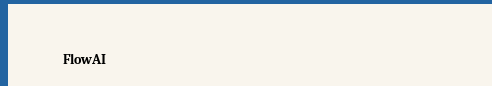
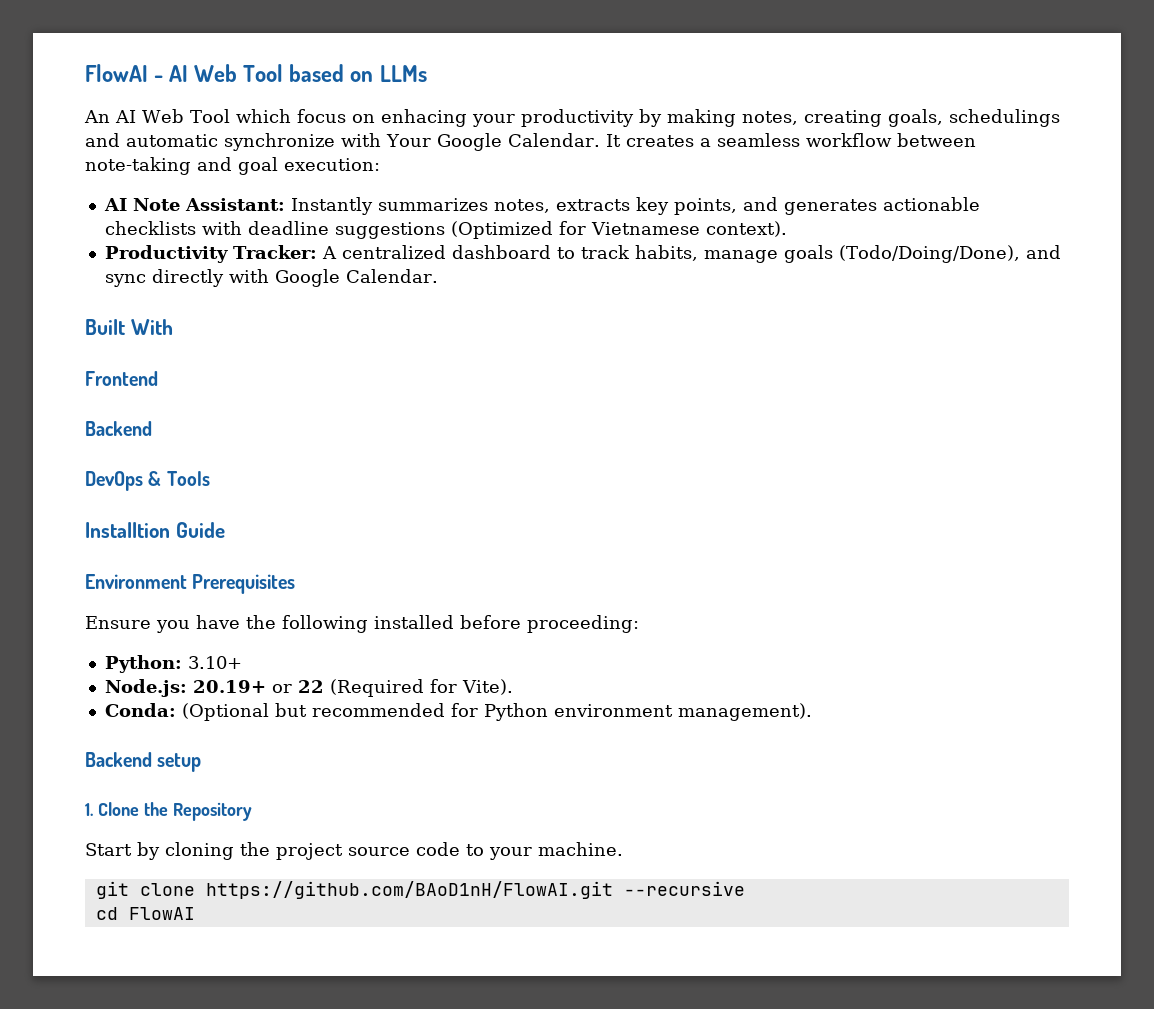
- FlowAI
+ FlowAI - AI Web Tool based on LLMs
+ An AI Web Tool which focus on enhacing your productivity by making notes, creating goals, schedulings and automatic synchronize with Your Google Calendar. It creates a seamless workflow between note-taking and goal execution:
+ AI Note Assistant: Instantly summarizes notes, extracts key points, and generates actionable checklists with deadline suggestions (Optimized for Vietnamese context).
+ Productivity Tracker: A centralized dashboard to track habits, manage goals (Todo/Doing/Done), and sync directly with Google Calendar.
+ Built With
+ Frontend
+ Backend
+ DevOps & Tools
+ Installtion Guide
+ Environment Prerequisites
+ Ensure you have the following installed before proceeding:
+ Python: 3.10+
+ Node.js: 20.19+ or 22 (Required for Vite).
+ Conda: (Optional but recommended for Python environment management).
+ Backend setup
+ 1. Clone the Repository
+ Start by cloning the project source code to your machine.
+ git clone https://github.com/BAoD1nH/FlowAI.git --recursive
+ cd FlowAI

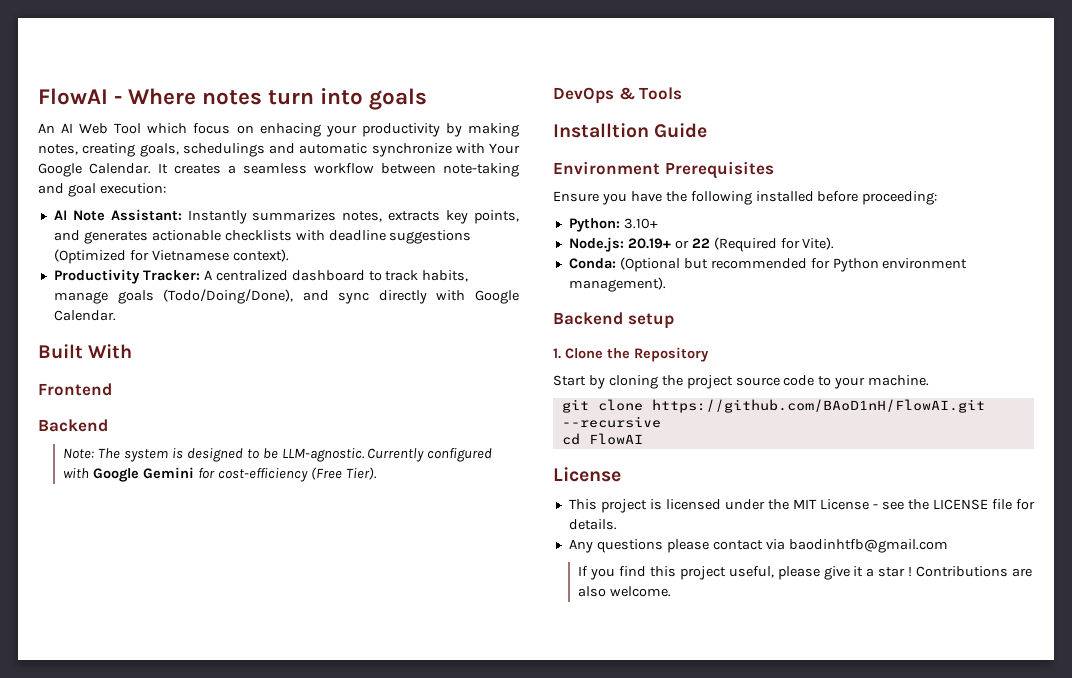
- FlowAI - AI Web Tool based on LLMs
+ FlowAI - Where notes turn into goals
+ Note: The system is designed to be LLM-agnostic. Currently configured with Google Gemini for cost-efficiency (Free Tier).
  cd FlowAI
+ License
+ This project is licensed under the MIT License - see the LICENSE file for details.
+ Any questions please contact via baodinhtfb@gmail.com
+ If you find this project useful, please give it a star ! Contributions are also welcome.

